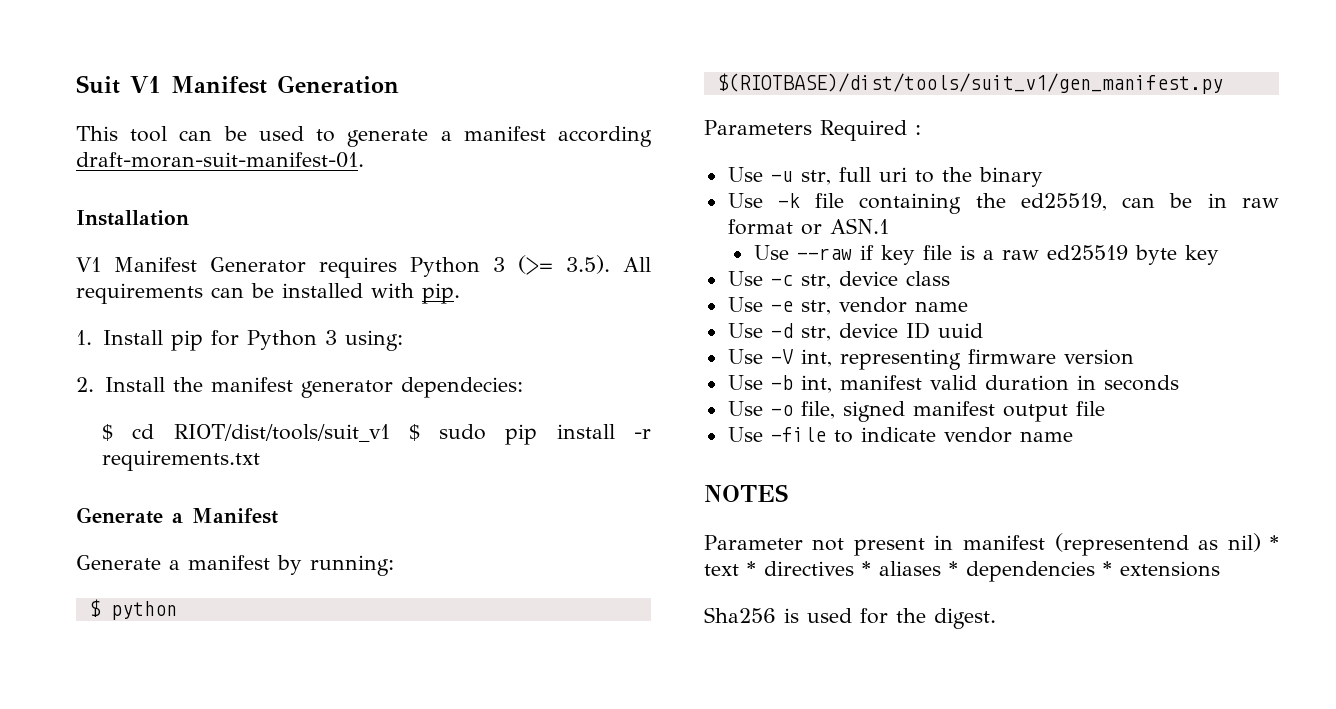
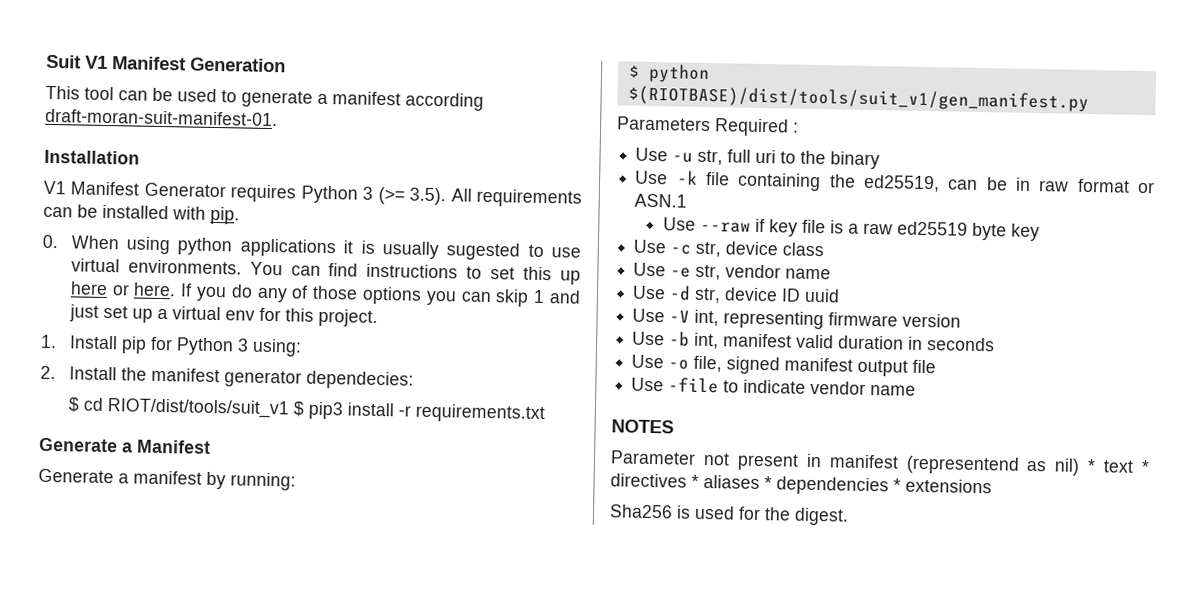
+ 0. When using python applications it is usually sugested to use virtual environments. You can find instructions to set this up here or here. If you do any of those options you can skip 1 and just set up a virtual env for this project.
- $ cd RIOT/dist/tools/suit_v1 $ sudo pip install -r requirements.txt
+ $ cd RIOT/dist/tools/suit_v1 $ pip3 install -r requirements.txt

